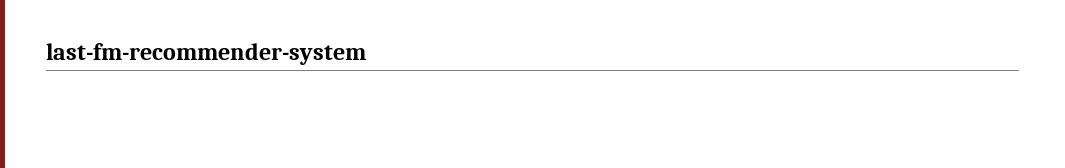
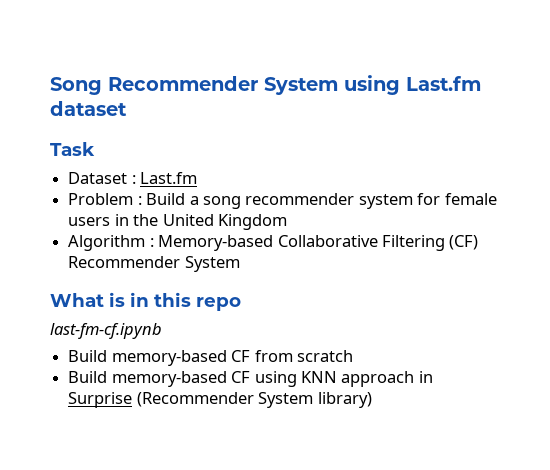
- last-fm-recommender-system
+ Song Recommender System using Last.fm dataset
+ Task
+ Dataset : Last.fm
+ Problem : Build a song recommender system for female users in the United Kingdom
+ Algorithm : Memory-based Collaborative Filtering (CF) Recommender System
+ What is in this repo
+ last-fm-cf.ipynb
+ Build memory-based CF from scratch
+ Build memory-based CF using KNN approach in Surprise (Recommender System library)

